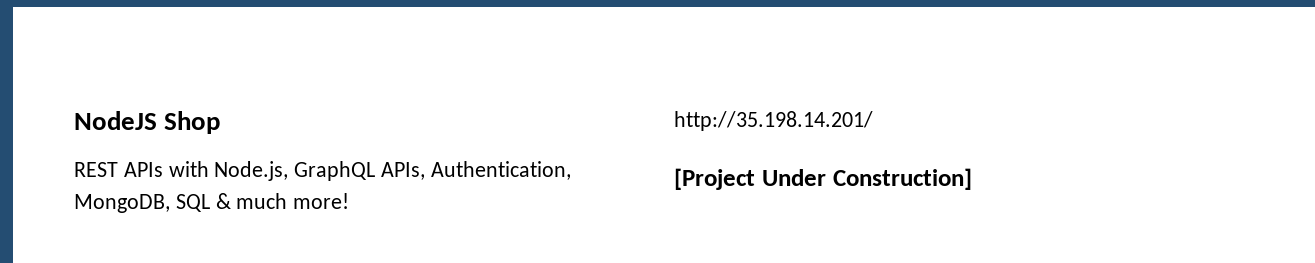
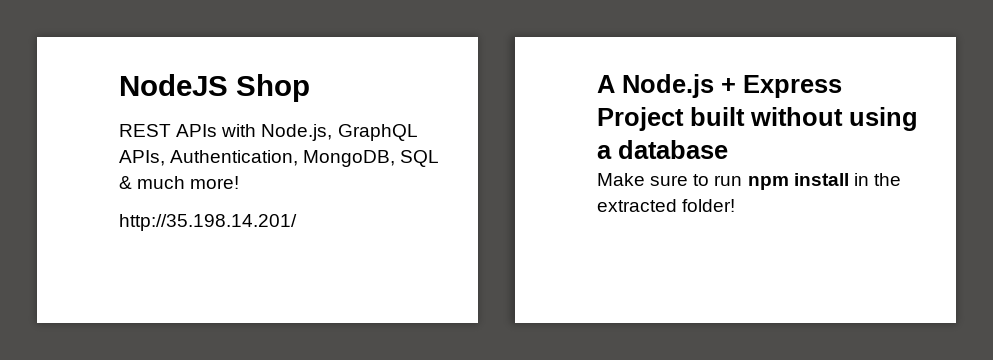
- [Project Under Construction]
+ A Node.js + Express Project built without using a database
+ Make sure to run npm install in the extracted folder!

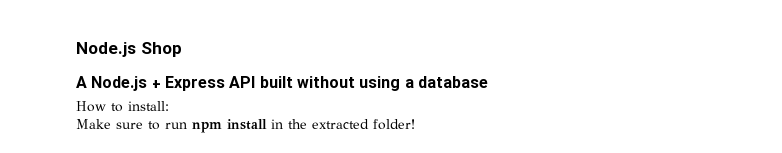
- NodeJS Shop
+ Node.js Shop
- REST APIs with Node.js, GraphQL APIs, Authentication, MongoDB, SQL & much more!
- http://35.198.14.201/
- A Node.js + Express Project built without using a database
+ A Node.js + Express API built without using a database
+ How to install:

